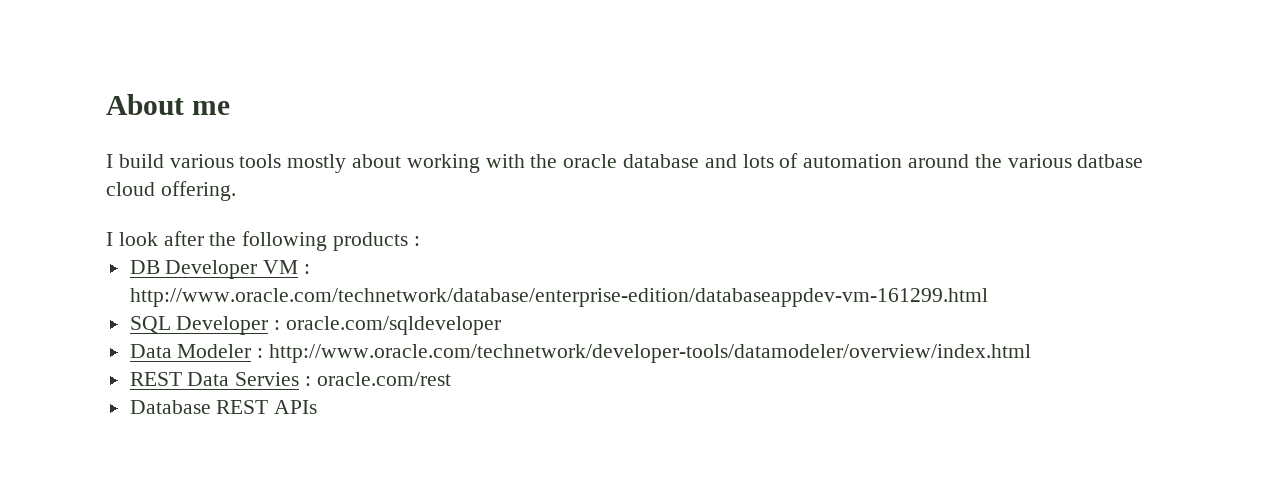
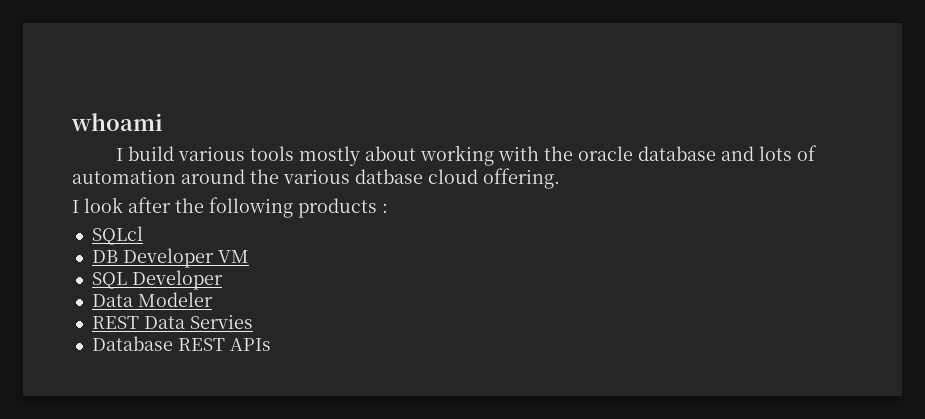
- About me
+ whoami
+ SQLcl
- DB Developer VM : http://www.oracle.com/technetwork/database/enterprise-edition/databaseappdev-vm-161299.html
+ DB Developer VM
- SQL Developer : oracle.com/sqldeveloper
+ SQL Developer
- Data Modeler : http://www.oracle.com/technetwork/developer-tools/datamodeler/overview/index.html
+ Data Modeler
- REST Data Servies : oracle.com/rest
+ REST Data Servies

